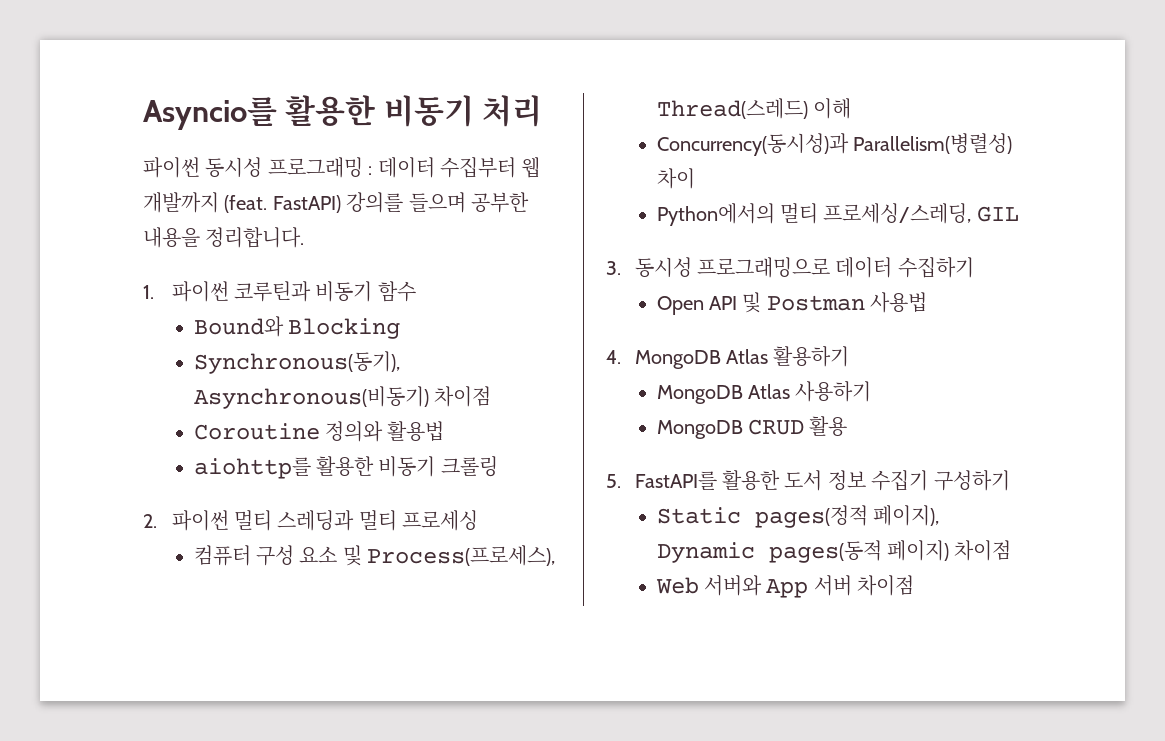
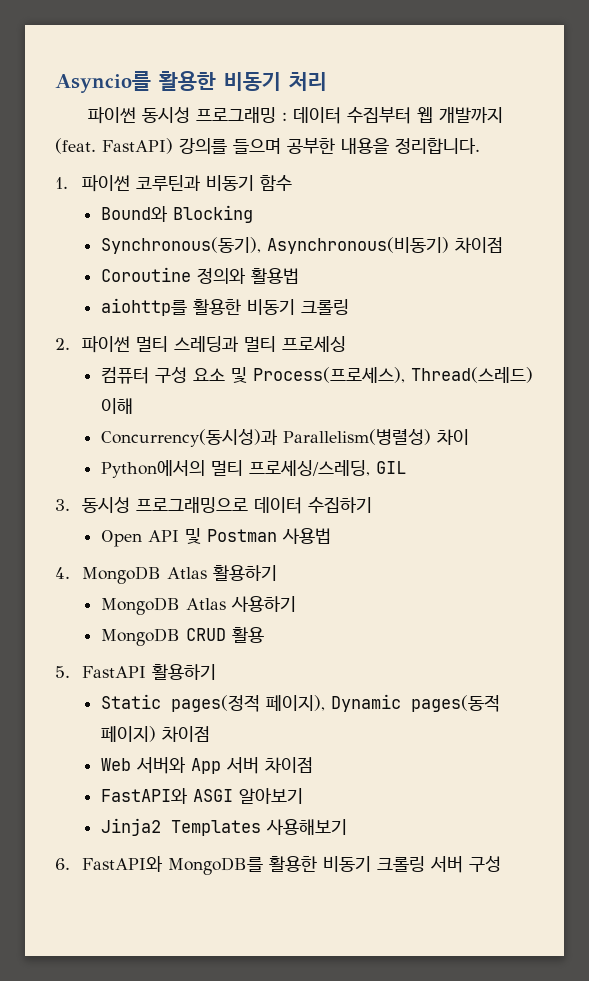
- 5. FastAPI를 활용한 도서 정보 수집기 구성하기
+ 5. FastAPI 활용하기
+ FastAPI와 ASGI 알아보기
+ Jinja2 Templates 사용해보기
+ 6. FastAPI와 MongoDB를 활용한 비동기 크롤링 서버 구성

